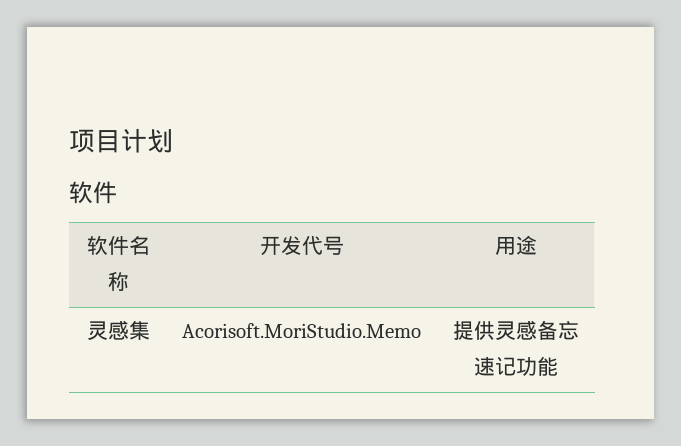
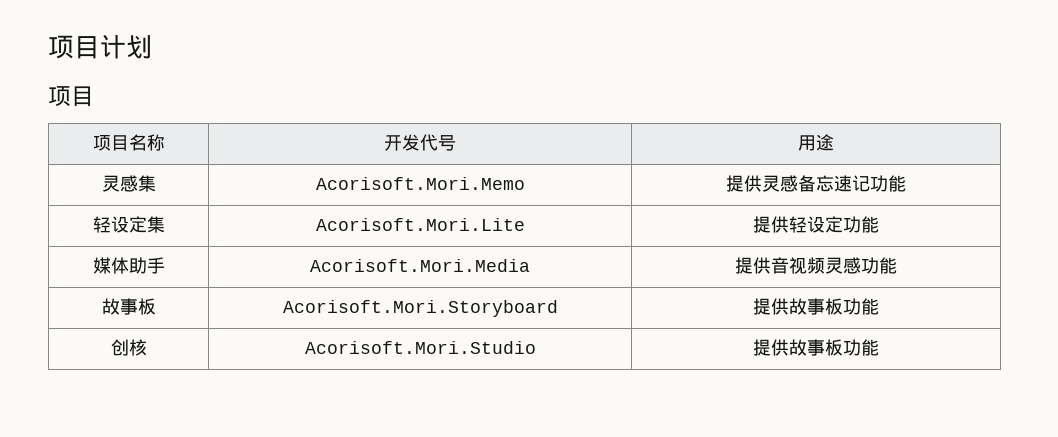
  项目计划
- 软件
- 软件名称 | 开发代号 | 用途
+ 项目
+ 项目名称 | 开发代号 | 用途
- 灵感集 | Acorisoft.MoriStudio.Memo | 提供灵感备忘速记功能
+ 灵感集 | Acorisoft.Mori.Memo | 提供灵感备忘速记功能
+ 轻设定集 | Acorisoft.Mori.Lite | 提供轻设定功能
+ 媒体助手 | Acorisoft.Mori.Media | 提供音视频灵感功能
+ 故事板 | Acorisoft.Mori.Storyboard | 提供故事板功能
+ 创核 | Acorisoft.Mori.Studio | 提供故事板功能

